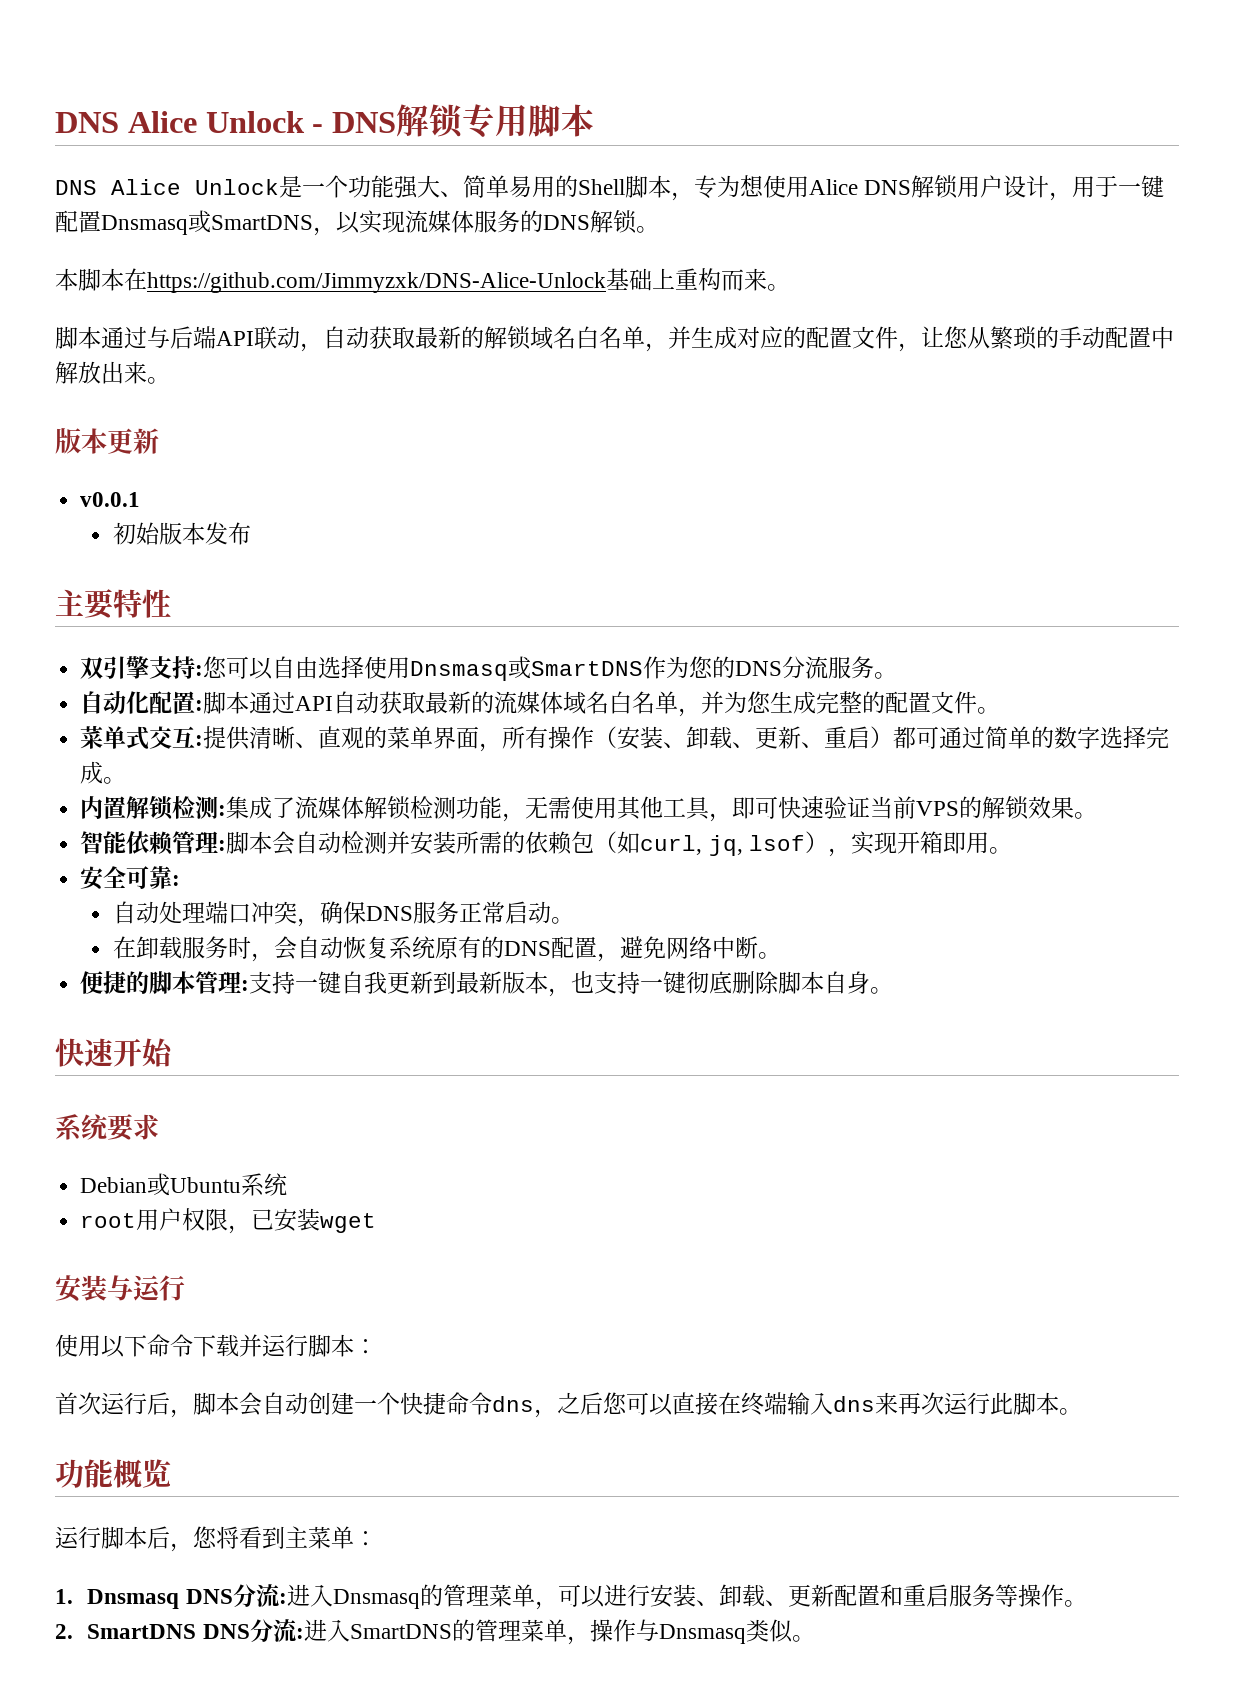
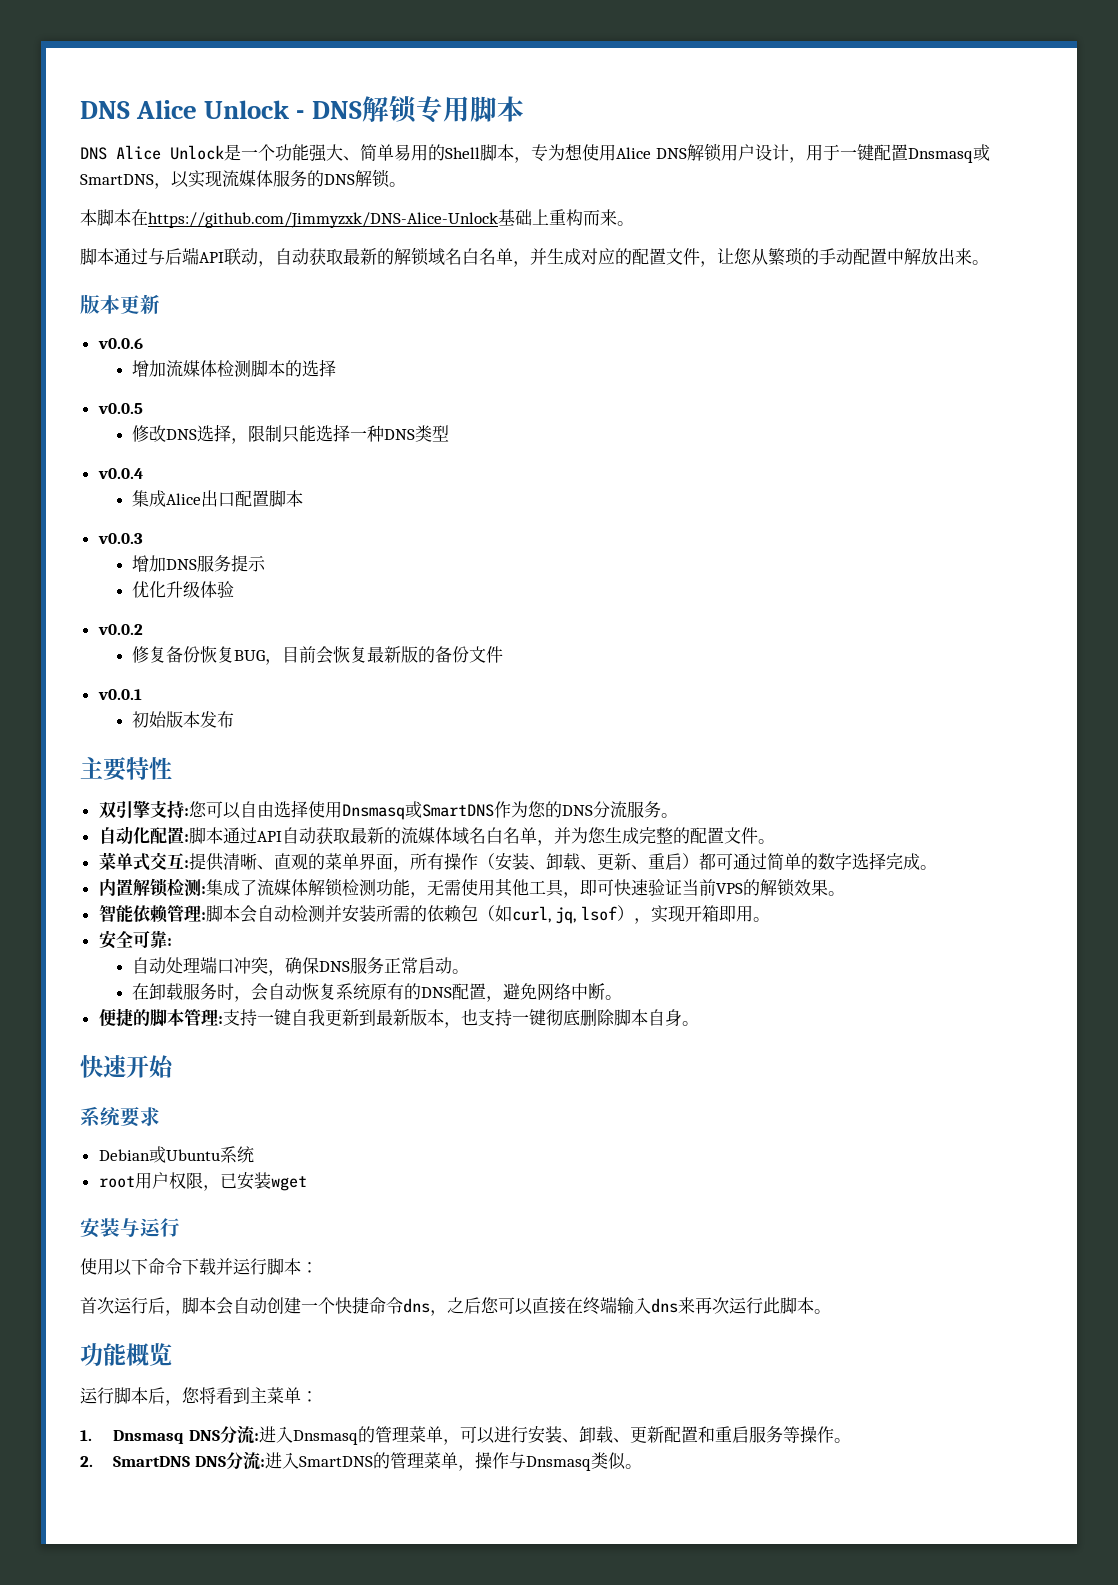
+ v0.0.6
+ 增加流媒体检测脚本的选择
+ v0.0.5
+ 修改DNS选择，限制只能选择一种DNS类型
+ v0.0.4
+ 集成Alice出口配置脚本
+ v0.0.3
+ 增加DNS服务提示
+ 优化升级体验
+ v0.0.2
+ 修复备份恢复BUG，目前会恢复最新版的备份文件

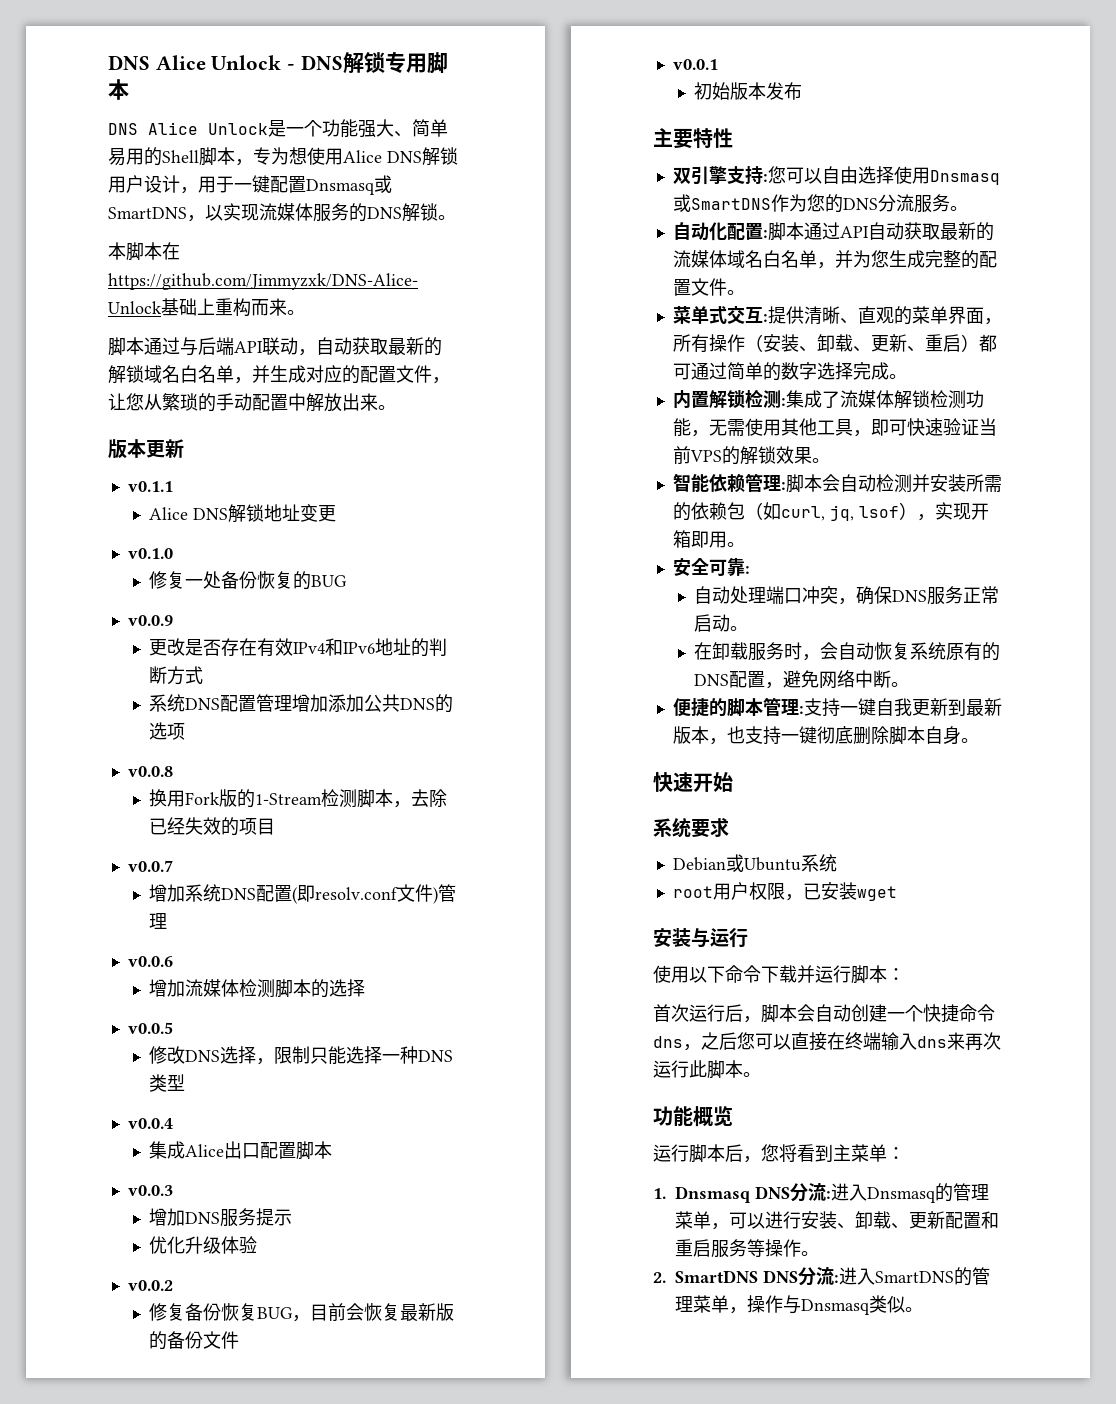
+ v0.1.1
+ Alice DNS解锁地址变更
+ v0.1.0
+ 修复一处备份恢复的BUG
+ v0.0.9
+ 更改是否存在有效IPv4和IPv6地址的判断方式
+ 系统DNS配置管理增加添加公共DNS的选项
+ v0.0.8
+ 换用Fork版的1-Stream检测脚本，去除已经失效的项目
+ v0.0.7
+ 增加系统DNS配置(即resolv.conf文件)管理

